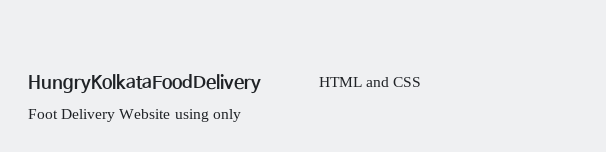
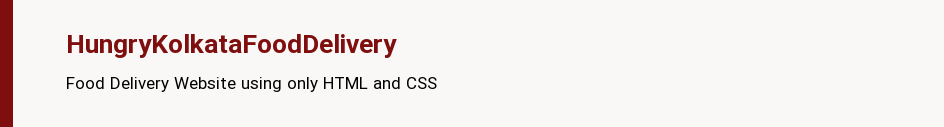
- Foot Delivery Website using only HTML and CSS
+ Food Delivery Website using only HTML and CSS

